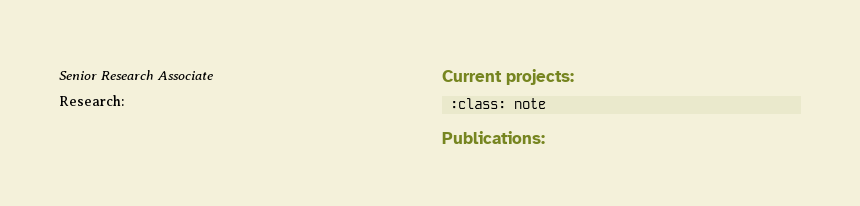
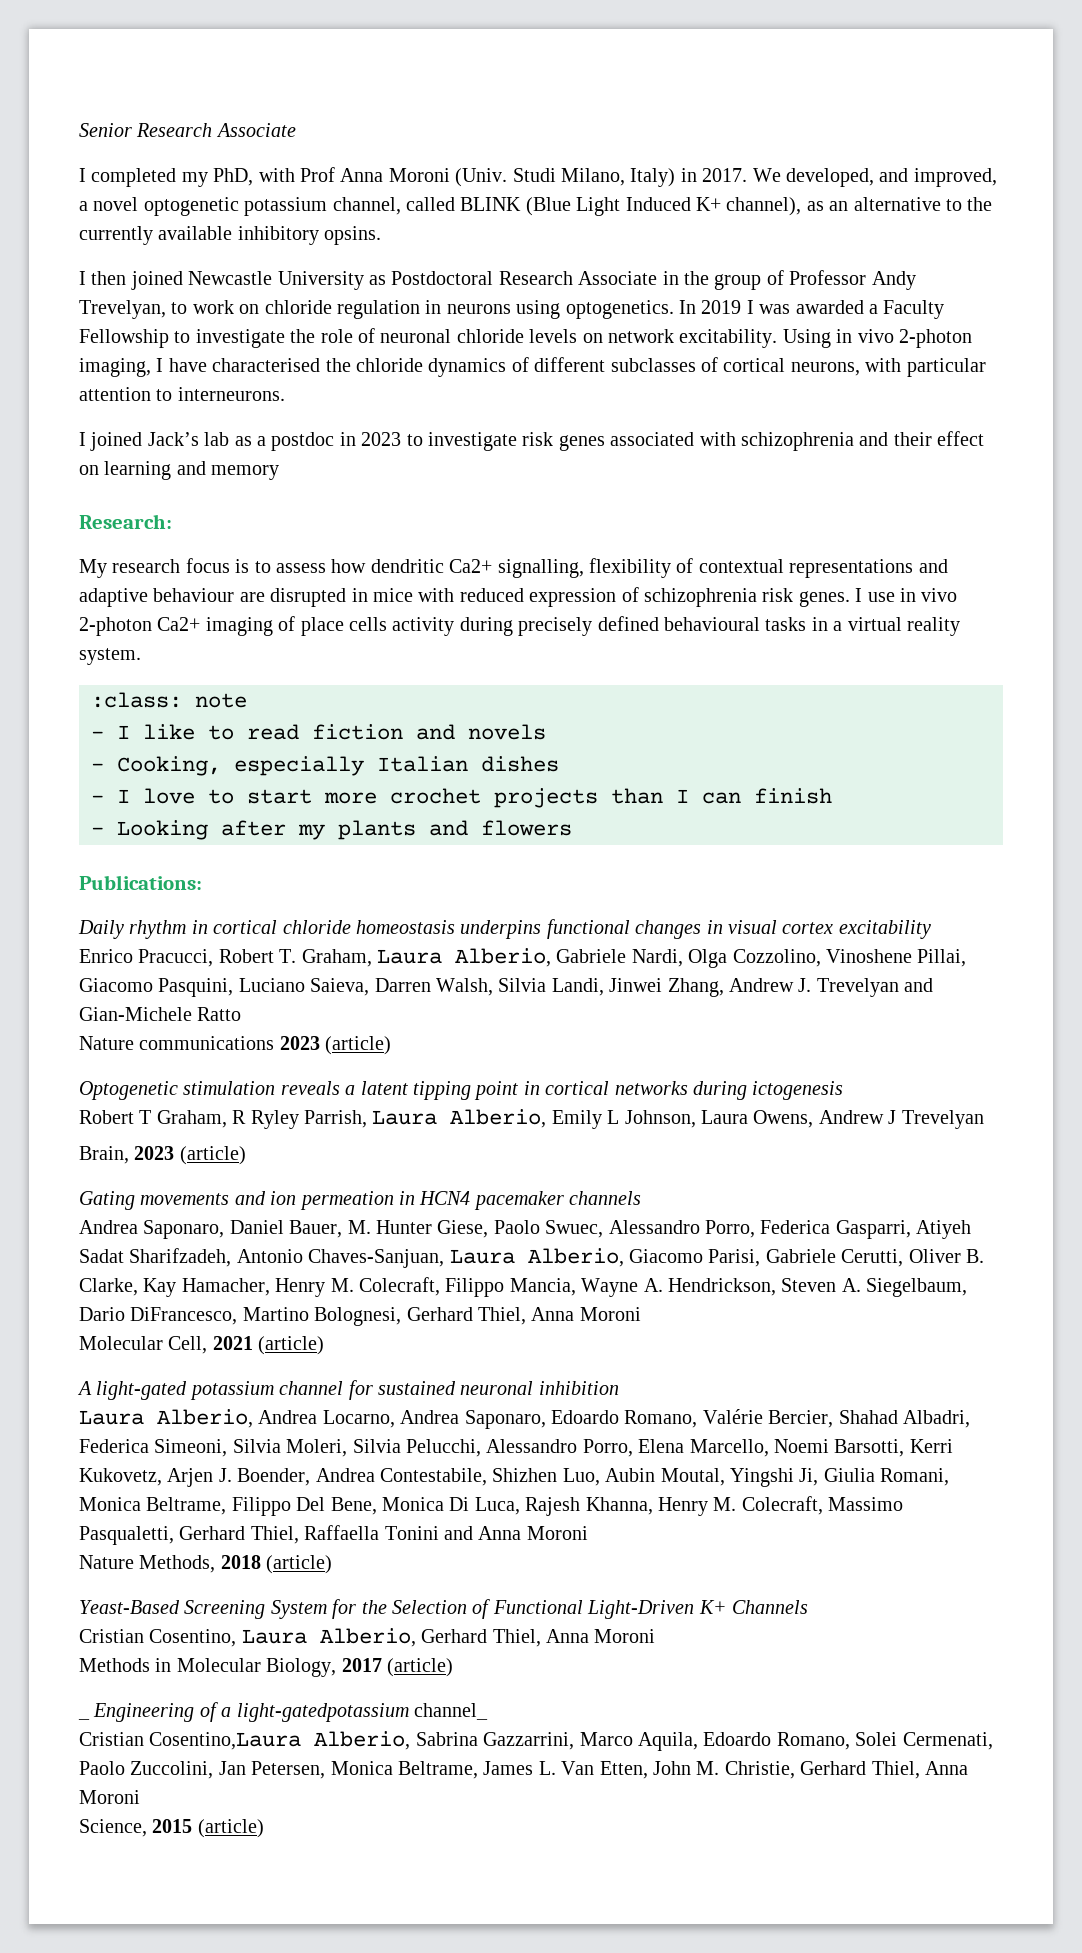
+ I completed my PhD, with Prof Anna Moroni (Univ. Studi Milano, Italy) in 2017. We developed, and improved, a novel optogenetic potassium channel, called BLINK (Blue Light Induced K+ channel), as an alternative to the currently available inhibitory opsins.
+ I then joined Newcastle University as Postdoctoral Research Associate in the group of Professor Andy Trevelyan, to work on chloride regulation in neurons using optogenetics. In 2019 I was awarded a Faculty Fellowship to investigate the role of neuronal chloride levels on network excitability. Using in vivo 2-photon imaging, I have characterised the chloride dynamics of different subclasses of cortical neurons, with particular attention to interneurons.
+ I joined Jack’s lab as a postdoc in 2023 to investigate risk genes associated with schizophrenia and their effect on learning and memory
  Research:
- Current projects:
+ My research focus is to assess how dendritic Ca2+ signalling, flexibility of contextual representations and adaptive behaviour are disrupted in mice with reduced expression of schizophrenia risk genes. I use in vivo 2-photon Ca2+ imaging of place cells activity during precisely defined behavioural tasks in a virtual reality system.
  :class: note
+ - I like to read fiction and novels
+ - Cooking, especially Italian dishes
+ - I love to start more crochet projects than I can finish
+ - Looking after my plants and flowers
  Publications:
+ Daily rhythm in cortical chloride homeostasis underpins functional changes in visual cortex excitability
+ Enrico Pracucci, Robert T. Graham, Laura Alberio, Gabriele Nardi, Olga Cozzolino, Vinoshene Pillai, Giacomo Pasquini, Luciano Saieva, Darren Walsh, Silvia Landi, Jinwei Zhang, Andrew J. Trevelyan and Gian-Michele Ratto
+ Nature communications 2023 (article)
+ Optogenetic stimulation reveals a latent tipping point in cortical networks during ictogenesis
+ Robert T Graham, R Ryley Parrish, Laura Alberio, Emily L Johnson, Laura Owens, Andrew J Trevelyan
+ Brain, 2023 (article)
+ Gating movements and ion permeation in HCN4 pacemaker channels
+ Andrea Saponaro, Daniel Bauer, M. Hunter Giese, Paolo Swuec, Alessandro Porro, Federica Gasparri, Atiyeh Sadat Sharifzadeh, Antonio Chaves-Sanjuan, Laura Alberio, Giacomo Parisi, Gabriele Cerutti, Oliver B. Clarke, Kay Hamacher, Henry M. Colecraft, Filippo Mancia, Wayne A. Hendrickson, Steven A. Siegelbaum, Dario DiFrancesco, Martino Bolognesi, Gerhard Thiel, Anna Moroni
+ Molecular Cell, 2021 (article)
+ A light-gated potassium channel for sustained neuronal inhibition
+ Laura Alberio, Andrea Locarno, Andrea Saponaro, Edoardo Romano, Valérie Bercier, Shahad Albadri, Federica Simeoni, Silvia Moleri, Silvia Pelucchi, Alessandro Porro, Elena Marcello, Noemi Barsotti, Kerri Kukovetz, Arjen J. Boender, Andrea Contestabile, Shizhen Luo, Aubin Moutal, Yingshi Ji, Giulia Romani, Monica Beltrame, Filippo Del Bene, Monica Di Luca, Rajesh Khanna, Henry M. Colecraft, Massimo Pasqualetti, Gerhard Thiel, Raffaella Tonini and Anna Moroni
+ Nature Methods, 2018 (article)
+ Yeast-Based Screening System for the Selection of Functional Light-Driven K+ Channels
+ Cristian Cosentino, Laura Alberio, Gerhard Thiel, Anna Moroni
+ Methods in Molecular Biology, 2017 (article)
+ _ Engineering of a light-gatedpotassium channel_
+ Cristian Cosentino,Laura Alberio, Sabrina Gazzarrini, Marco Aquila, Edoardo Romano, Solei Cermenati, Paolo Zuccolini, Jan Petersen, Monica Beltrame, James L. Van Etten, John M. Christie, Gerhard Thiel, Anna Moroni
+ Science, 2015 (article)

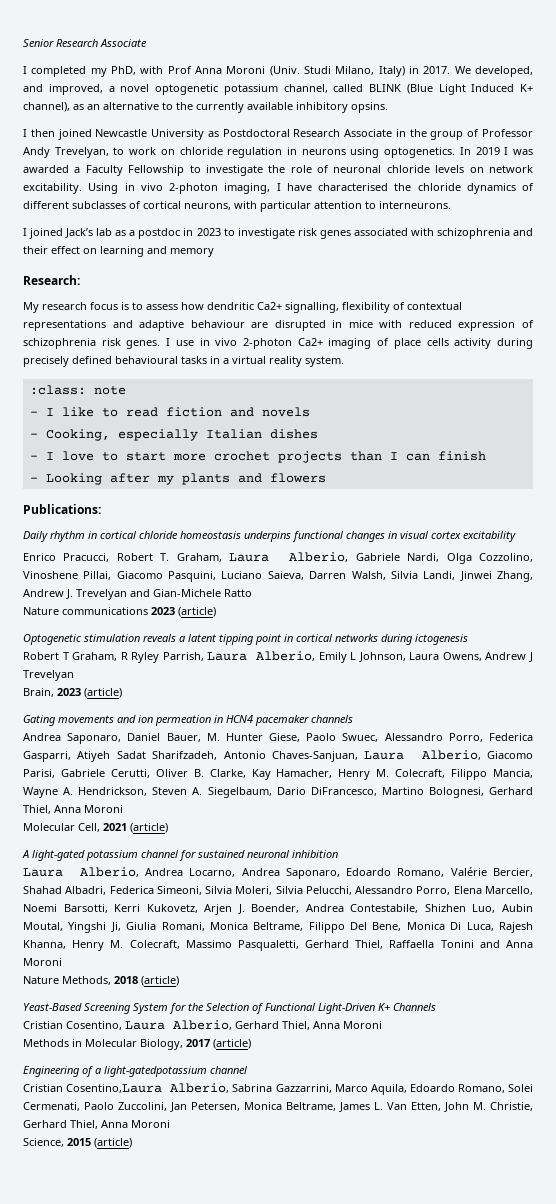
- _ Engineering of a light-gatedpotassium channel_
+ Engineering of a light-gatedpotassium channel

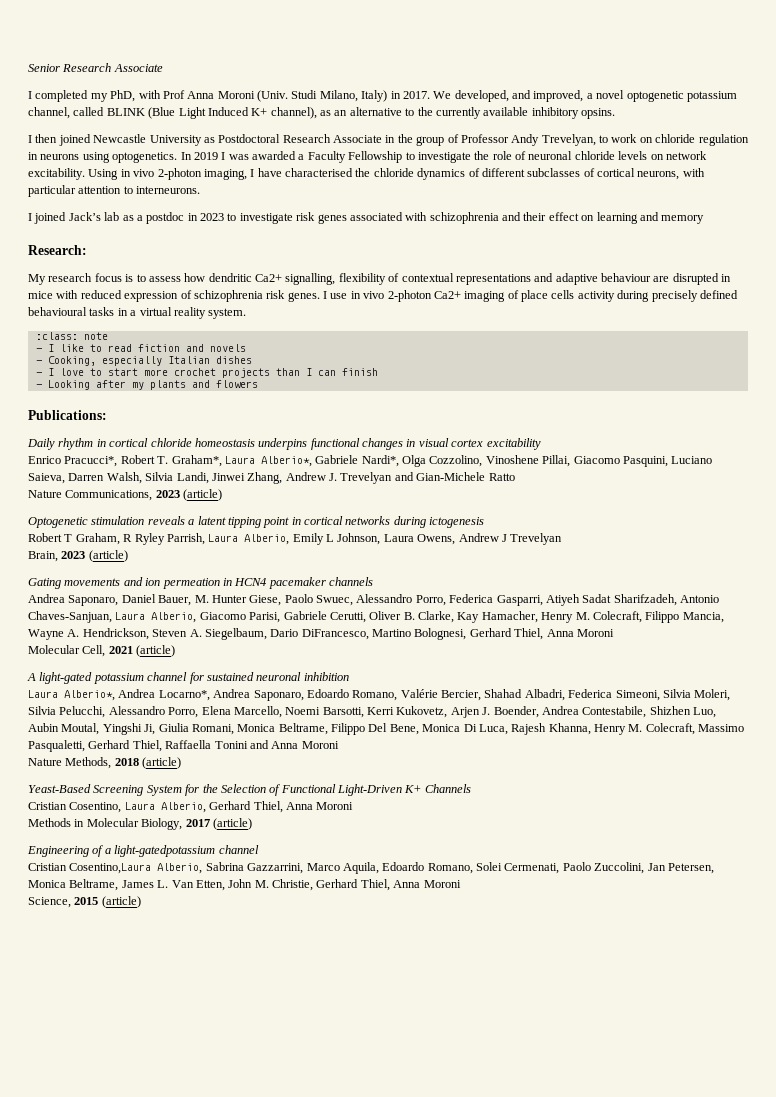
- Enrico Pracucci, Robert T. Graham, Laura Alberio, Gabriele Nardi, Olga Cozzolino, Vinoshene Pillai, Giacomo Pasquini, Luciano Saieva, Darren Walsh, Silvia Landi, Jinwei Zhang, Andrew J. Trevelyan and Gian-Michele Ratto
+ Enrico Pracucci*, Robert T. Graham*, Laura Alberio*, Gabriele Nardi*, Olga Cozzolino, Vinoshene Pillai, Giacomo Pasquini, Luciano Saieva, Darren Walsh, Silvia Landi, Jinwei Zhang, Andrew J. Trevelyan and Gian-Michele Ratto
- Nature communications 2023 (article)
+ Nature Communications, 2023 (article)
- Laura Alberio, Andrea Locarno, Andrea Saponaro, Edoardo Romano, Valérie Bercier, Shahad Albadri, Federica Simeoni, Silvia Moleri, Silvia Pelucchi, Alessandro Porro, Elena Marcello, Noemi Barsotti, Kerri Kukovetz, Arjen J. Boender, Andrea Contestabile, Shizhen Luo, Aubin Moutal, Yingshi Ji, Giulia Romani, Monica Beltrame, Filippo Del Bene, Monica Di Luca, Rajesh Khanna, Henry M. Colecraft, Massimo Pasqualetti, Gerhard Thiel, Raffaella Tonini and Anna Moroni
+ Laura Alberio*, Andrea Locarno*, Andrea Saponaro, Edoardo Romano, Valérie Bercier, Shahad Albadri, Federica Simeoni, Silvia Moleri, Silvia Pelucchi, Alessandro Porro, Elena Marcello, Noemi Barsotti, Kerri Kukovetz, Arjen J. Boender, Andrea Contestabile, Shizhen Luo, Aubin Moutal, Yingshi Ji, Giulia Romani, Monica Beltrame, Filippo Del Bene, Monica Di Luca, Rajesh Khanna, Henry M. Colecraft, Massimo Pasqualetti, Gerhard Thiel, Raffaella Tonini and Anna Moroni

